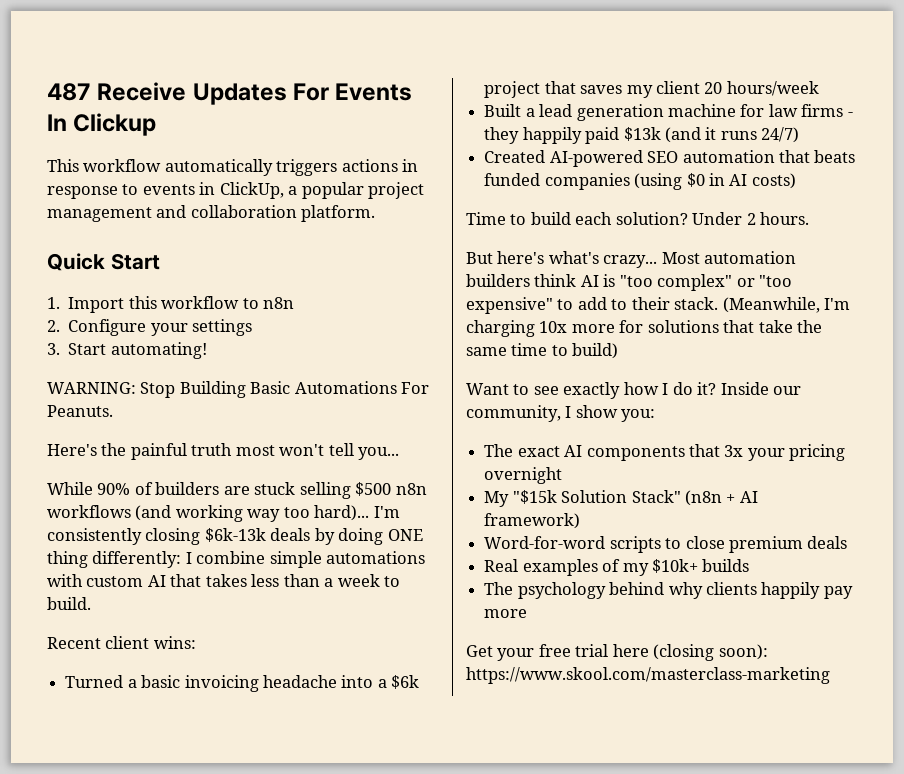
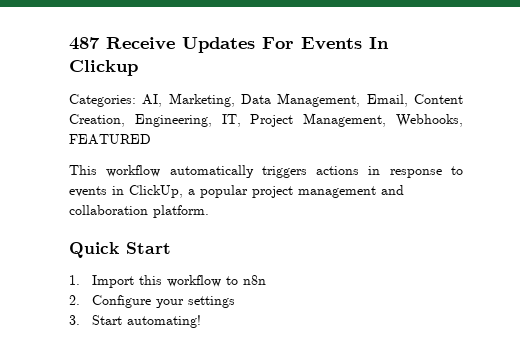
+ Categories: AI, Marketing, Data Management, Email, Content Creation, Engineering, IT, Project Management, Webhooks, FEATURED
- WARNING: Stop Building Basic Automations For Peanuts.
- Here's the painful truth most won't tell you...
- While 90% of builders are stuck selling $500 n8n workflows (and working way too hard)... I'm consistently closing $6k-13k deals by doing ONE thing differently: I combine simple automations with custom AI that takes less than a week to build.
- Recent client wins:
- Turned a basic invoicing headache into a $6k project that saves my client 20 hours/week
- Built a lead generation machine for law firms - they happily paid $13k (and it runs 24/7)
- Created AI-powered SEO automation that beats funded companies (using $0 in AI costs)
- Time to build each solution? Under 2 hours.
- But here's what's crazy... Most automation builders think AI is "too complex" or "too expensive" to add to their stack. (Meanwhile, I'm charging 10x more for solutions that take the same time to build)
- Want to see exactly how I do it? Inside our community, I show you:
- The exact AI components that 3x your pricing overnight
- My "$15k Solution Stack" (n8n + AI framework)
- Word-for-word scripts to close premium deals
- Real examples of my $10k+ builds
- The psychology behind why clients happily pay more
- Get your free trial here (closing soon): https://www.skool.com/masterclass-marketing

